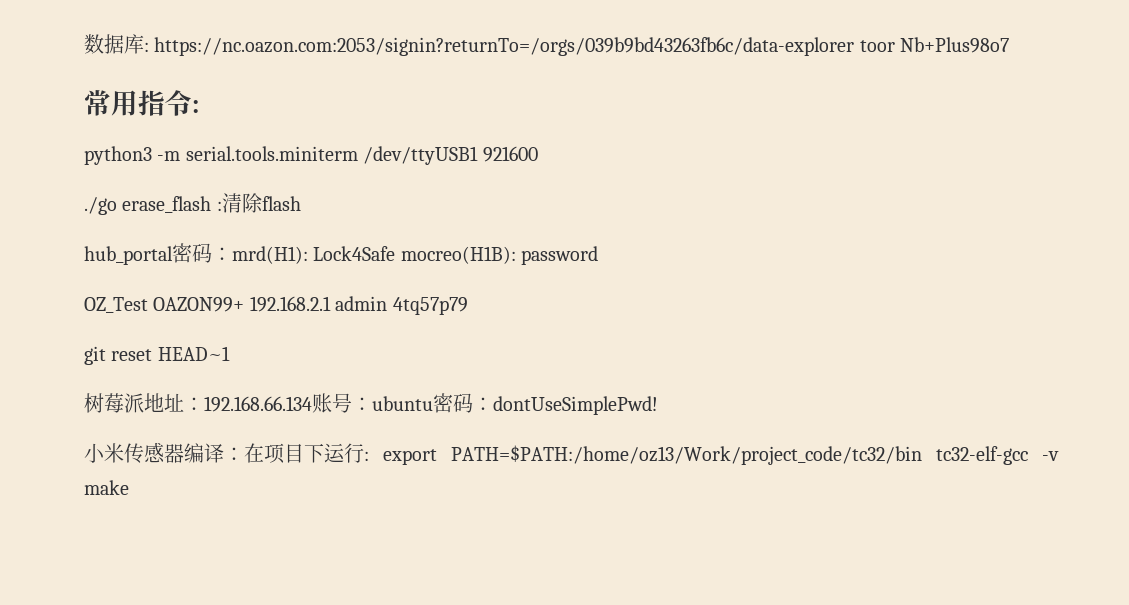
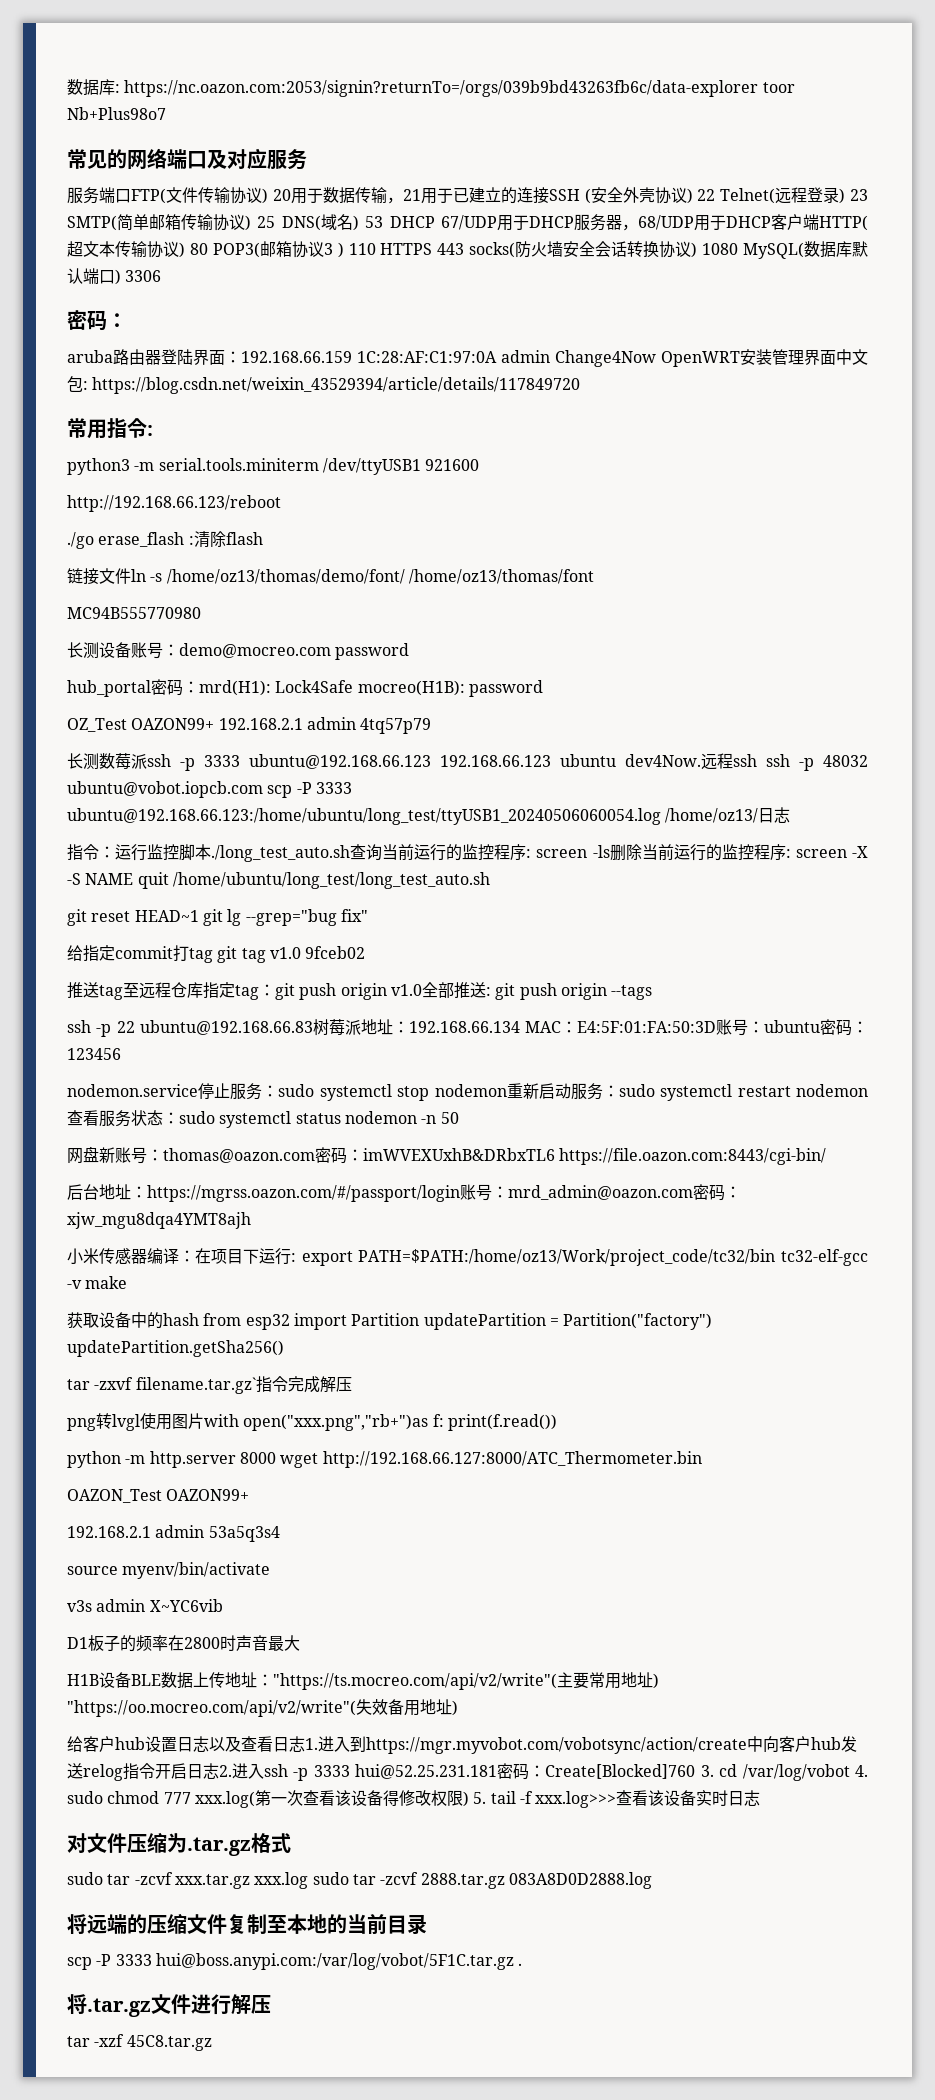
+ 常见的网络端口及对应服务
+ 服务端口FTP(文件传输协议) 20用于数据传输，21用于已建立的连接SSH (安全外壳协议) 22 Telnet(远程登录) 23 SMTP(简单邮箱传输协议) 25 DNS(域名) 53 DHCP 67/UDP用于DHCP服务器，68/UDP用于DHCP客户端HTTP(超文本传输协议) 80 POP3(邮箱协议3 ) 110 HTTPS 443 socks(防火墙安全会话转换协议) 1080 MySQL(数据库默认端口) 3306
+ 密码：
+ aruba路由器登陆界面：192.168.66.159 1C:28:AF:C1:97:0A admin Change4Now OpenWRT安装管理界面中文包: https://blog.csdn.net/weixin_43529394/article/details/117849720
+ http://192.168.66.123/reboot
+ 链接文件ln -s /home/oz13/thomas/demo/font/ /home/oz13/thomas/font
+ MC94B555770980
+ 长测设备账号：demo@mocreo.com password
- git reset HEAD~1
- 树莓派地址：192.168.66.134账号：ubuntu密码：dontUseSimplePwd!
+ 长测数莓派ssh -p 3333 ubuntu@192.168.66.123 192.168.66.123 ubuntu dev4Now.远程ssh ssh -p 48032 ubuntu@vobot.iopcb.com scp -P 3333 ubuntu@192.168.66.123:/home/ubuntu/long_test/ttyUSB1_20240506060054.log /home/oz13/日志
+ 指令：运行监控脚本./long_test_auto.sh查询当前运行的监控程序: screen -ls删除当前运行的监控程序: screen -X -S NAME quit /home/ubuntu/long_test/long_test_auto.sh
+ git reset HEAD~1 git lg --grep="bug fix"
+ 给指定commit打tag git tag v1.0 9fceb02
+ 推送tag至远程仓库指定tag：git push origin v1.0全部推送: git push origin --tags
+ ssh -p 22 ubuntu@192.168.66.83树莓派地址：192.168.66.134 MAC：E4:5F:01:FA:50:3D账号：ubuntu密码：123456
+ nodemon.service停止服务：sudo systemctl stop nodemon重新启动服务：sudo systemctl restart nodemon查看服务状态：sudo systemctl status nodemon -n 50
+ 网盘新账号：thomas@oazon.com密码：imWVEXUxhB&DRbxTL6 https://file.oazon.com:8443/cgi-bin/
+ 后台地址：https://mgrss.oazon.com/#/passport/login账号：mrd_admin@oazon.com密码：xjw_mgu8dqa4YMT8ajh
+ 获取设备中的hash from esp32 import Partition updatePartition = Partition("factory") updatePartition.getSha256()
+ tar -zxvf filename.tar.gz`指令完成解压
+ png转lvgl使用图片with open("xxx.png","rb+")as f: print(f.read())
+ python -m http.server 8000 wget http://192.168.66.127:8000/ATC_Thermometer.bin
+ OAZON_Test OAZON99+
+ 192.168.2.1 admin 53a5q3s4
+ source myenv/bin/activate
+ v3s admin X~YC6vib
+ D1板子的频率在2800时声音最大
+ H1B设备BLE数据上传地址："https://ts.mocreo.com/api/v2/write"(主要常用地址) "https://oo.mocreo.com/api/v2/write"(失效备用地址)
+ 给客户hub设置日志以及查看日志1.进入到https://mgr.myvobot.com/vobotsync/action/create中向客户hub发送relog指令开启日志2.进入ssh -p 3333 hui@52.25.231.181密码：Create[Blocked]760 3. cd /var/log/vobot 4. sudo chmod 777 xxx.log(第一次查看该设备得修改权限) 5. tail -f xxx.log>>>查看该设备实时日志
+ 对文件压缩为.tar.gz格式
+ sudo tar -zcvf xxx.tar.gz xxx.log sudo tar -zcvf 2888.tar.gz 083A8D0D2888.log
+ 将远端的压缩文件复制至本地的当前目录
+ scp -P 3333 hui@boss.anypi.com:/var/log/vobot/5F1C.tar.gz .
+ 将.tar.gz文件进行解压
+ tar -xzf 45C8.tar.gz

